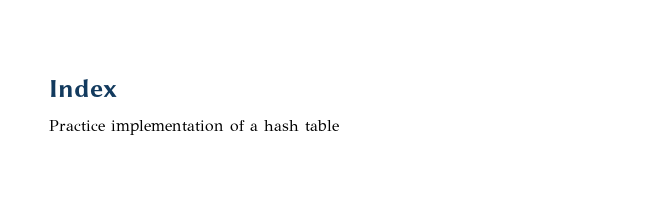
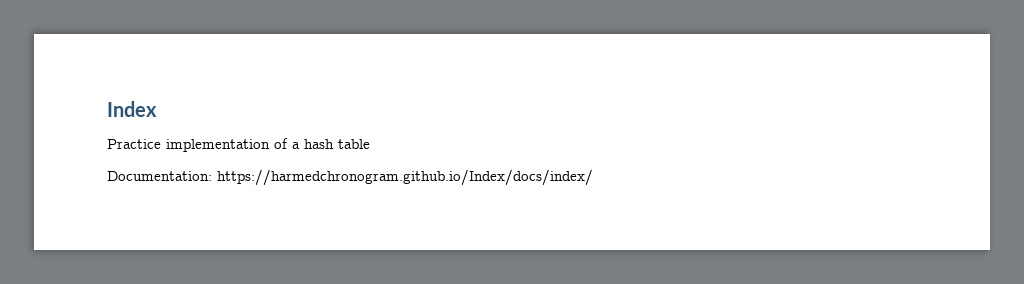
+ Documentation: https://harmedchronogram.github.io/Index/docs/index/

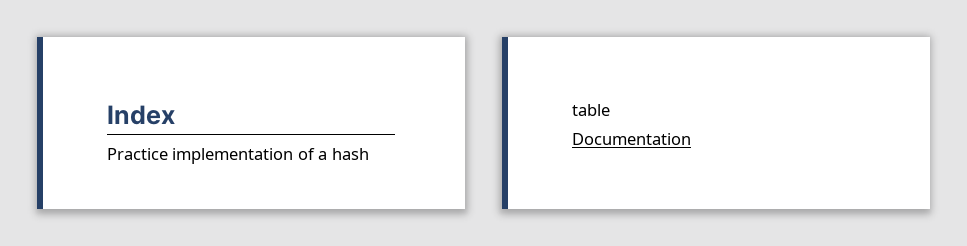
- Documentation: https://harmedchronogram.github.io/Index/docs/index/
+ Documentation

